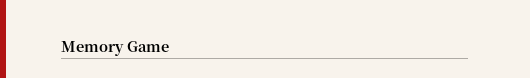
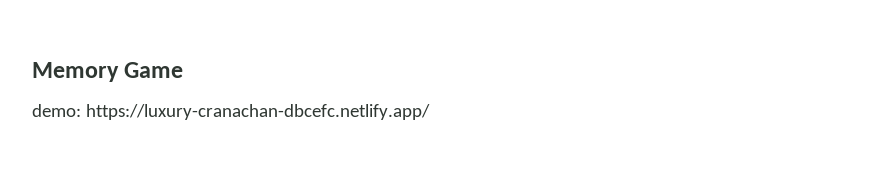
+ demo: https://luxury-cranachan-dbcefc.netlify.app/

